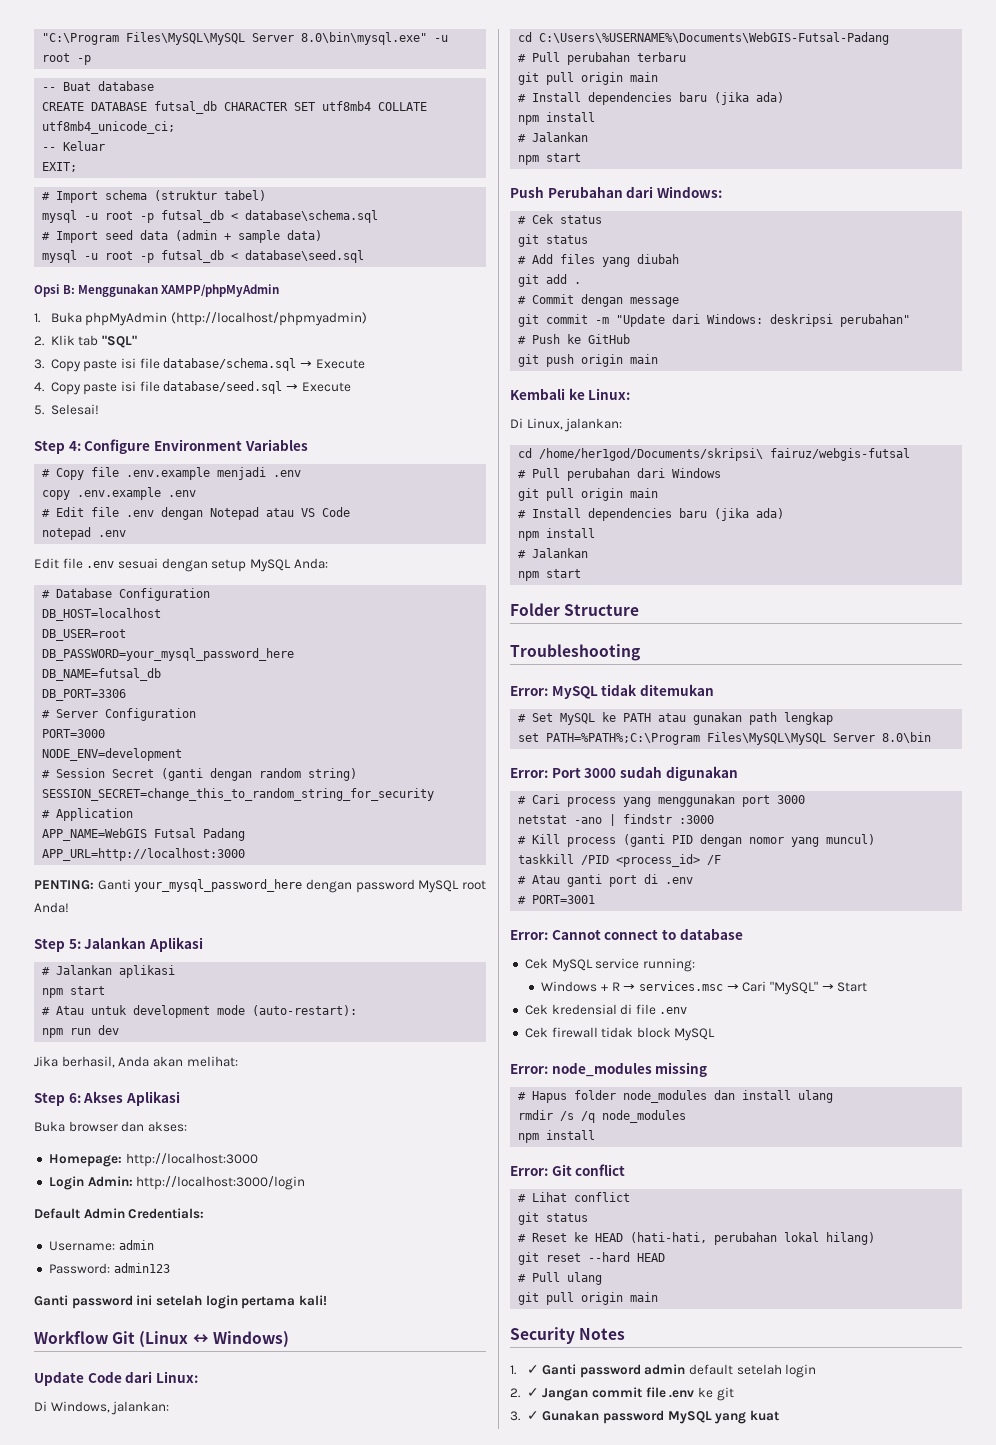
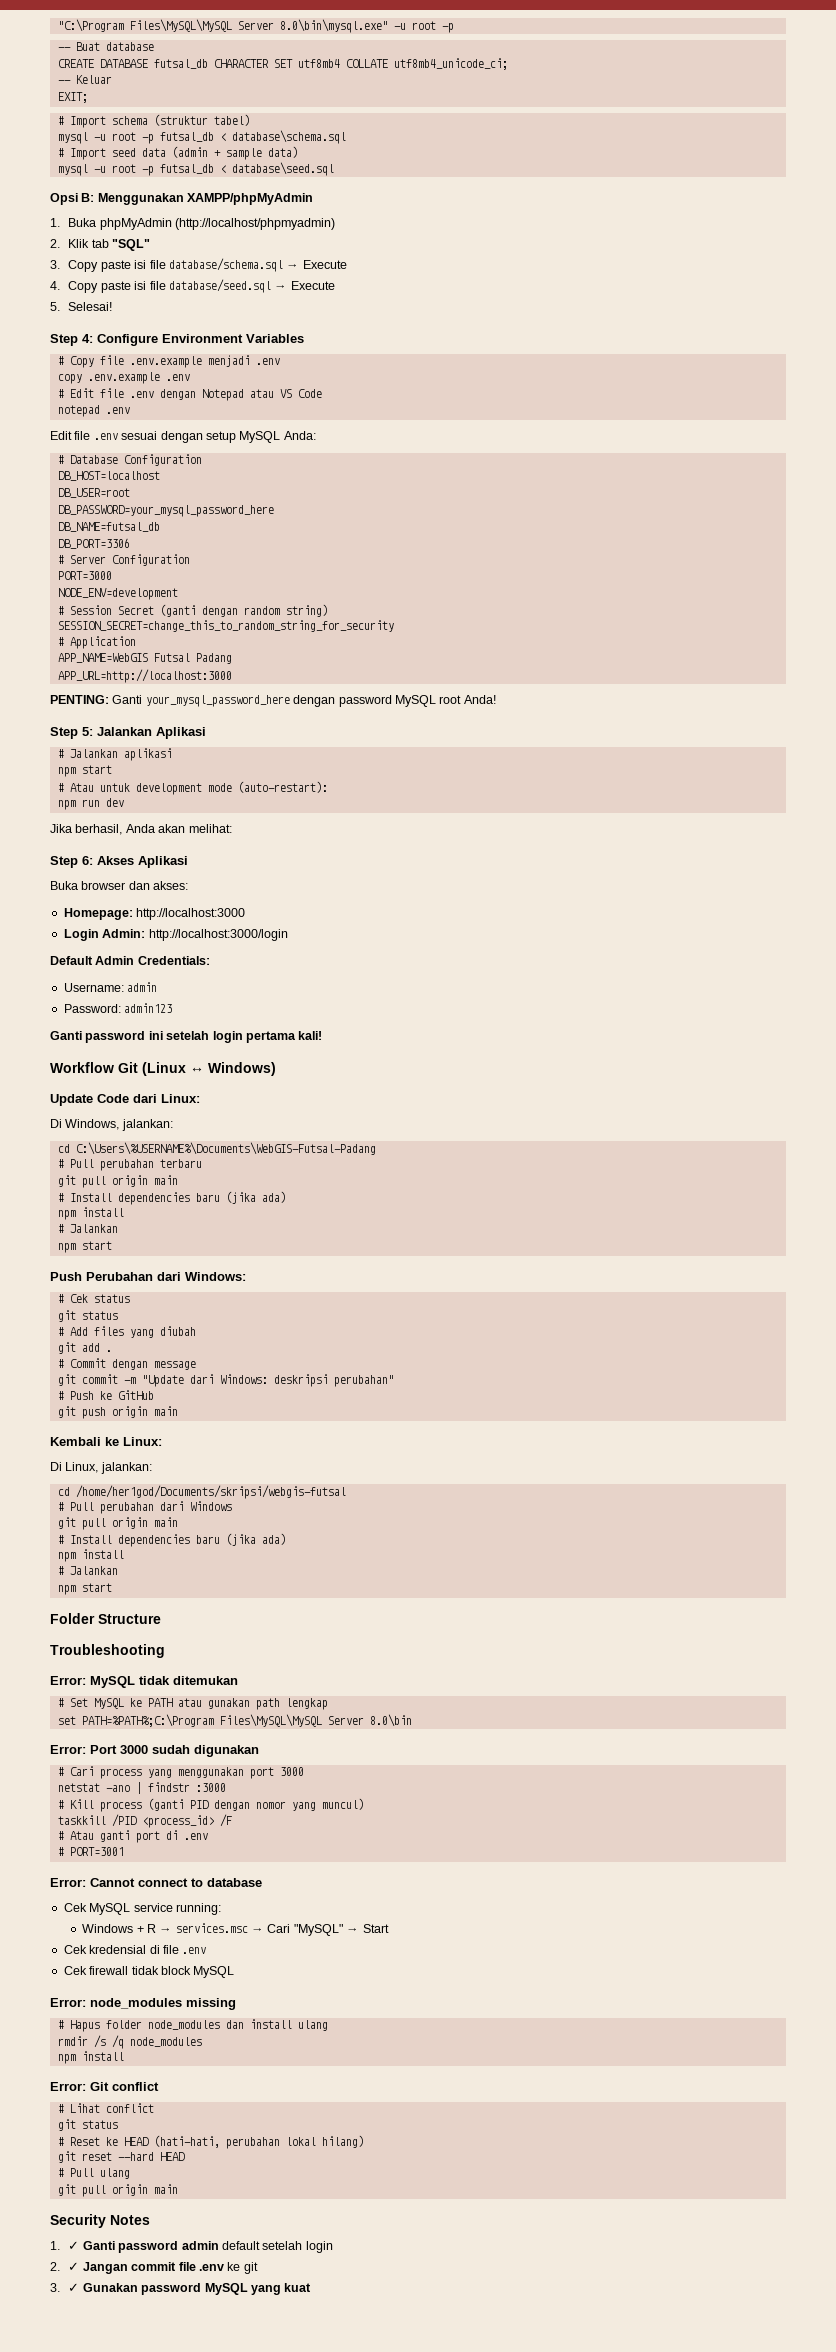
- cd /home/her1god/Documents/skripsi\ fairuz/webgis-futsal
+ cd /home/her1god/Documents/skripsi/webgis-futsal

